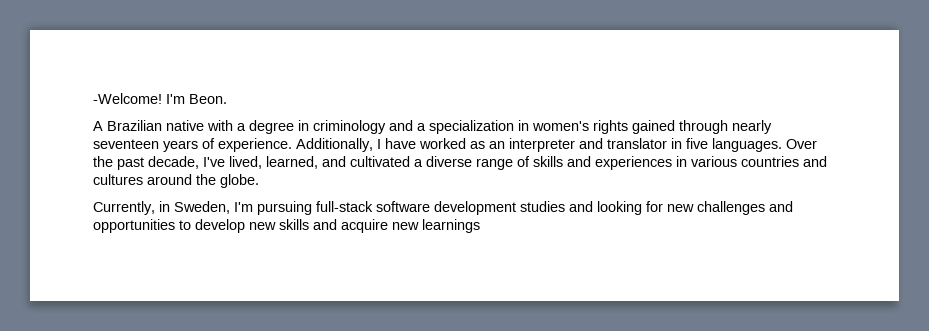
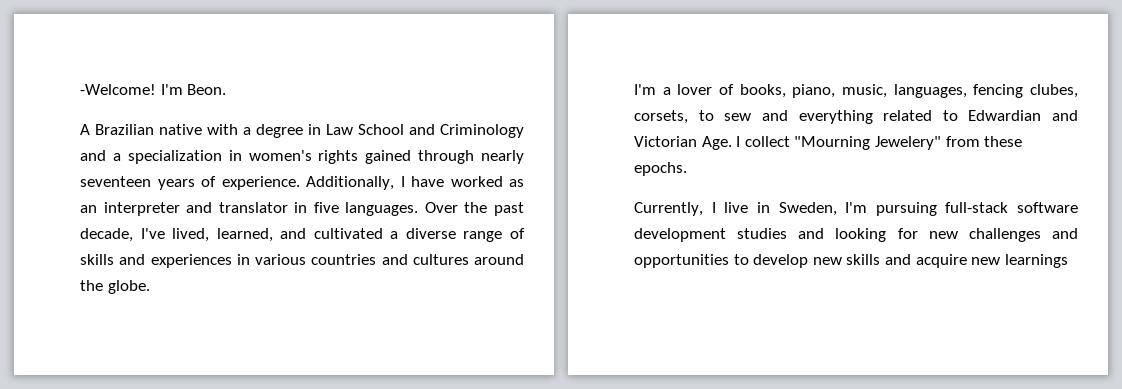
- A Brazilian native with a degree in criminology and a specialization in women's rights gained through nearly seventeen years of experience.
+ A Brazilian native with a degree in Law School and Criminology and a specialization in women's rights gained through nearly seventeen years of experience.
+ I'm a lover of books, piano, music, languages, fencing clubes, corsets, to sew and everything related to Edwardian and Victorian Age. I collect "Mourning Jewelery" from these epochs.
- Currently, in Sweden, I'm pursuing full-stack software development studies and looking for new challenges and opportunities to develop new skills and acquire new learnings
+ Currently, I live in Sweden, I'm pursuing full-stack software development studies and looking for new challenges and opportunities to develop new skills and acquire new learnings

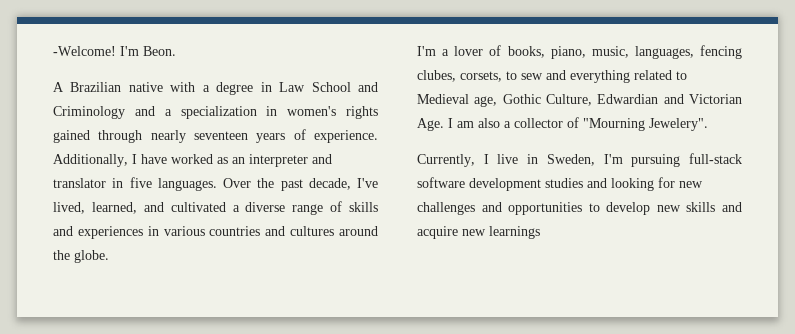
- I'm a lover of books, piano, music, languages, fencing clubes, corsets, to sew and everything related to Edwardian and Victorian Age. I collect "Mourning Jewelery" from these epochs.
+ I'm a lover of books, piano, music, languages, fencing clubes, corsets, to sew and everything related to Medieval age, Gothic Culture, Edwardian and Victorian Age. I am also a collector of "Mourning Jewelery".

